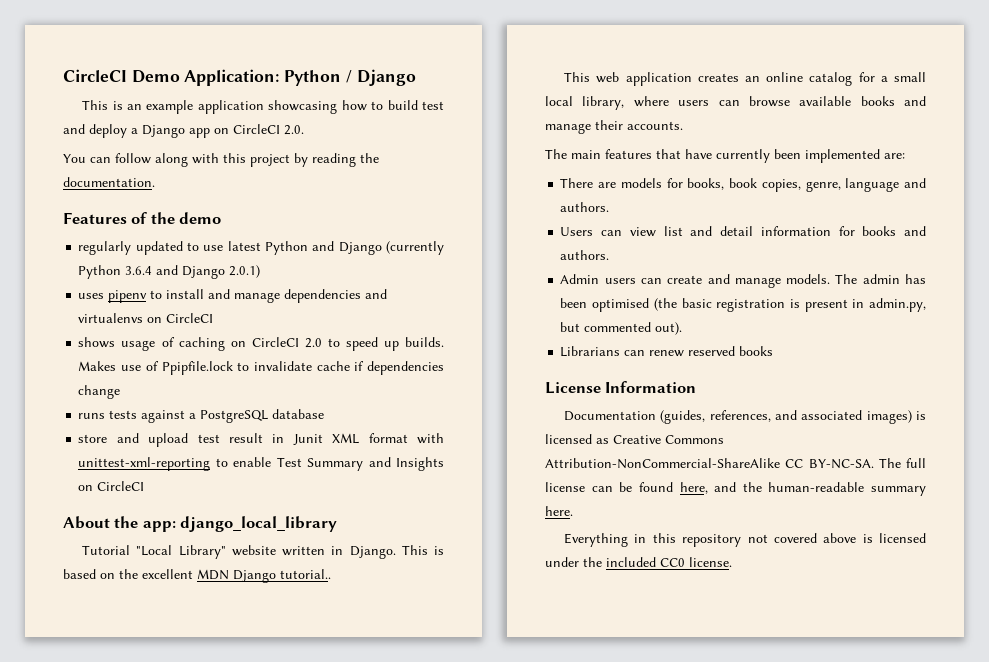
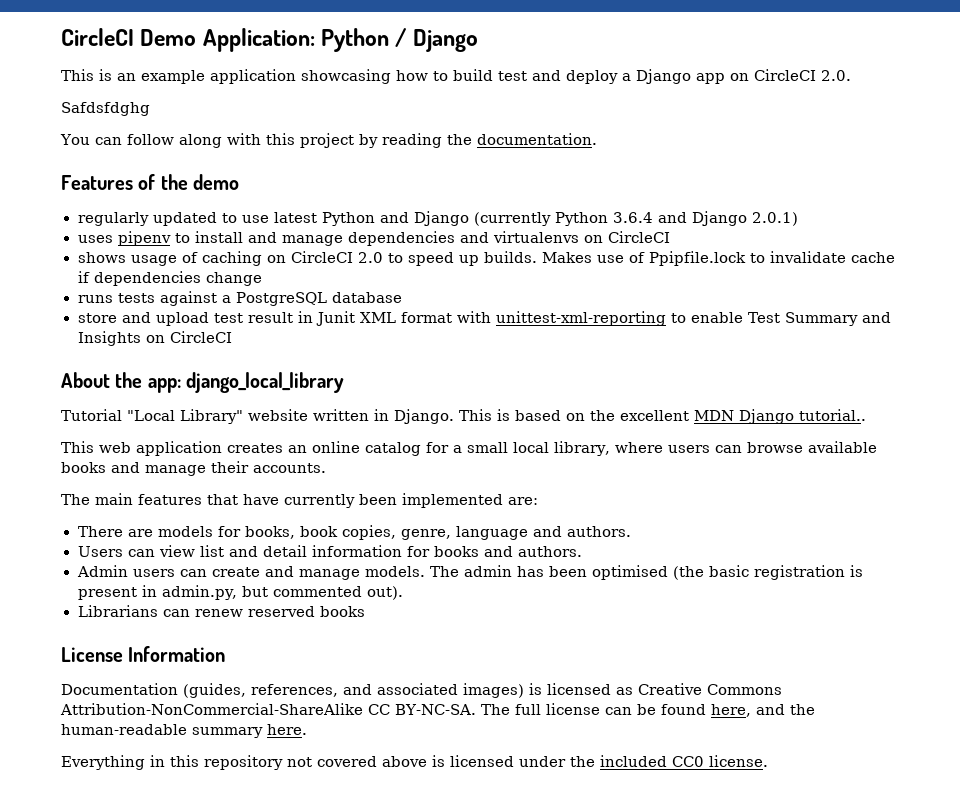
+ Safdsfdghg

